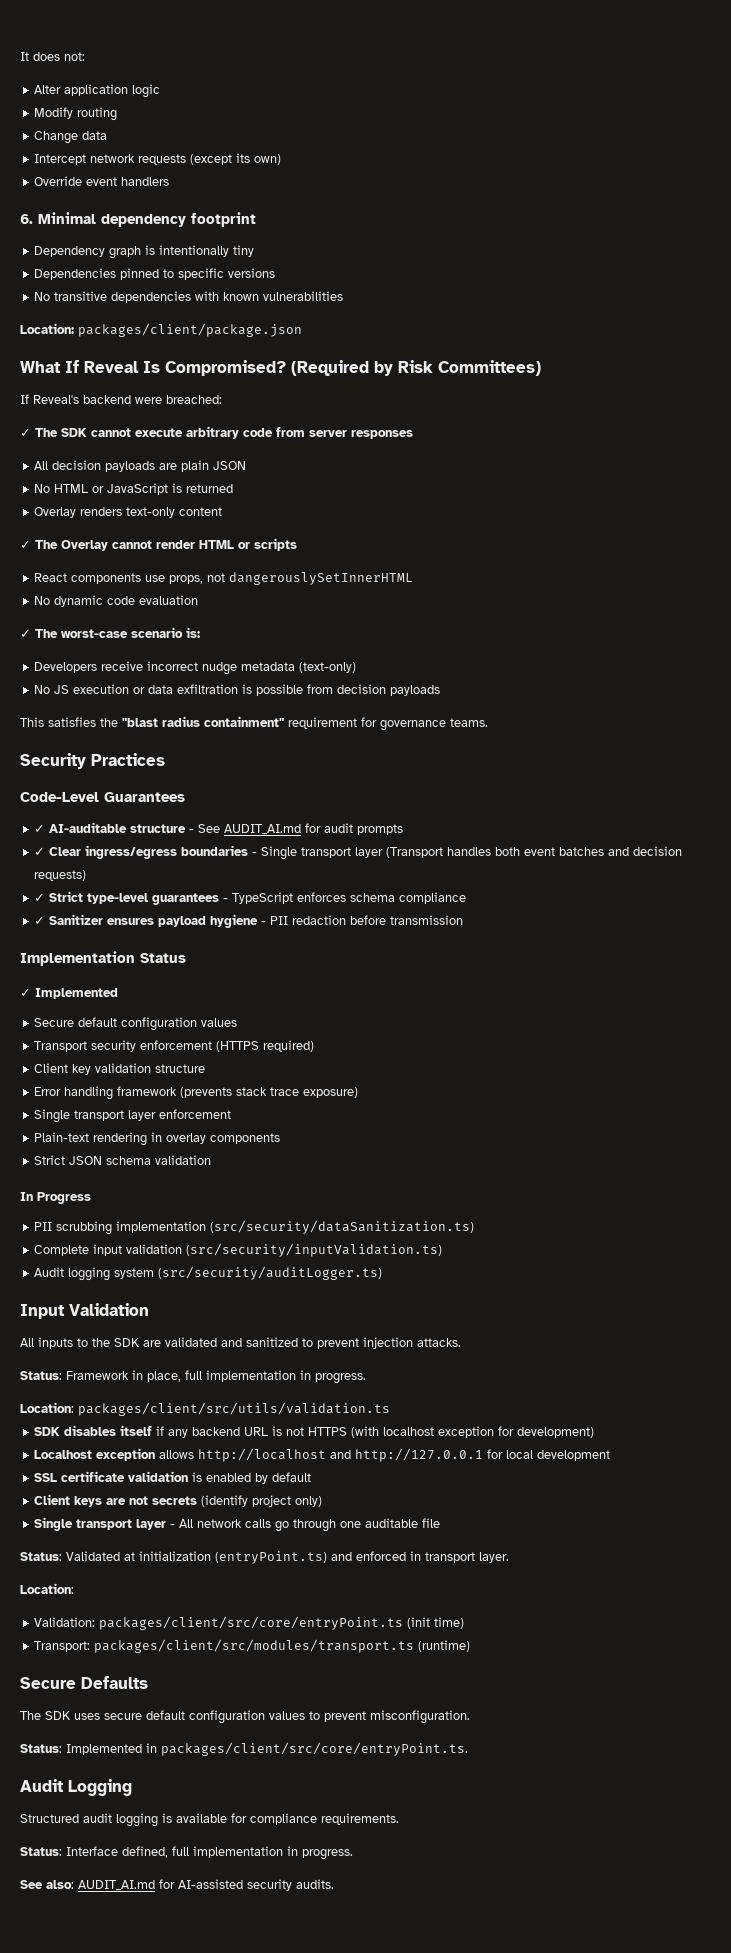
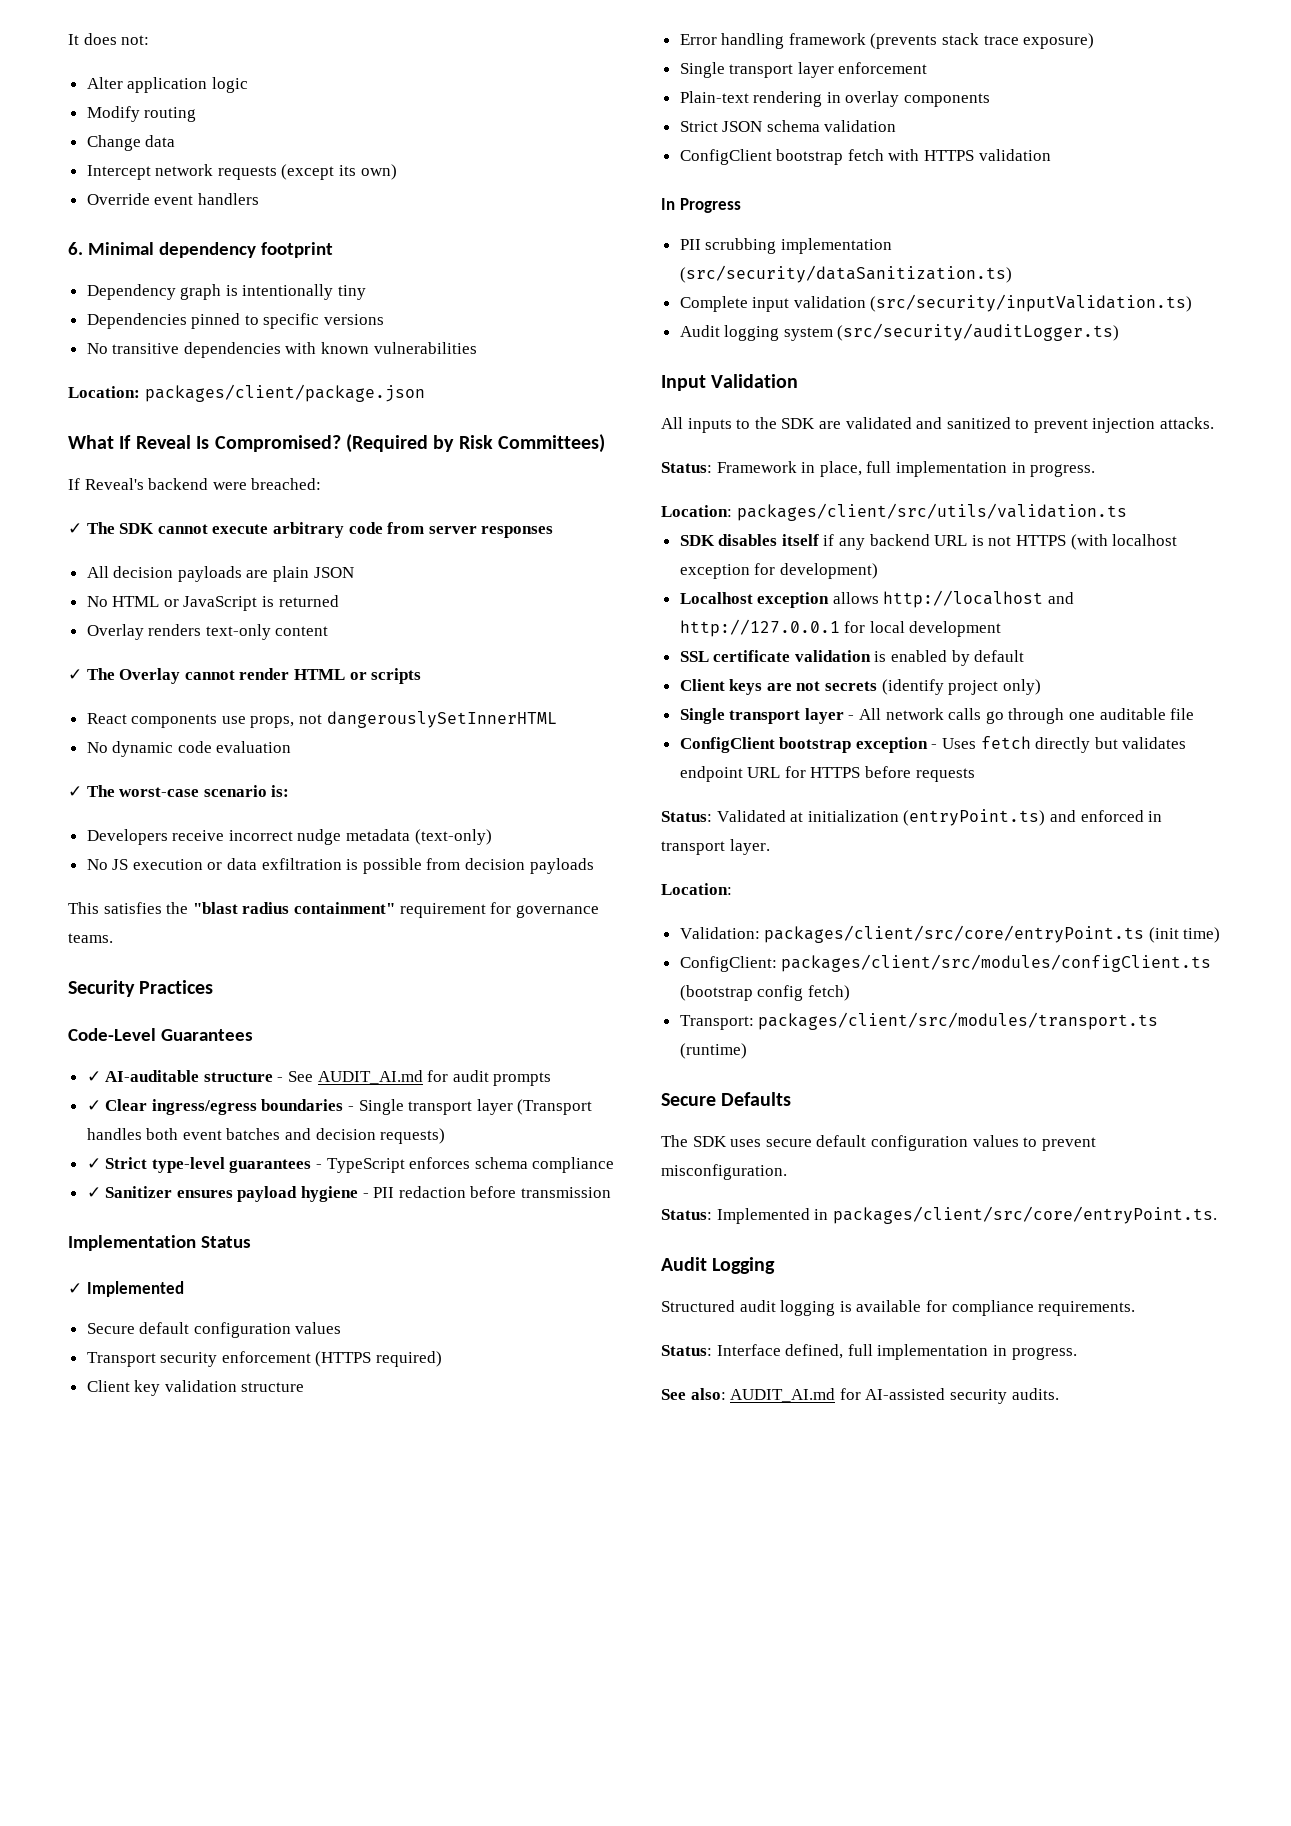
+ ConfigClient bootstrap fetch with HTTPS validation
+ ConfigClient bootstrap exception - Uses fetch directly but validates endpoint URL for HTTPS before requests
+ ConfigClient: packages/client/src/modules/configClient.ts (bootstrap config fetch)

